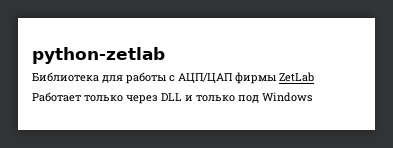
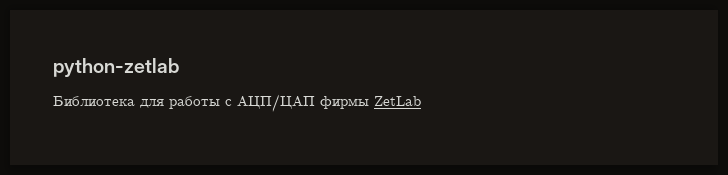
- Работает только через DLL и только под Windows

